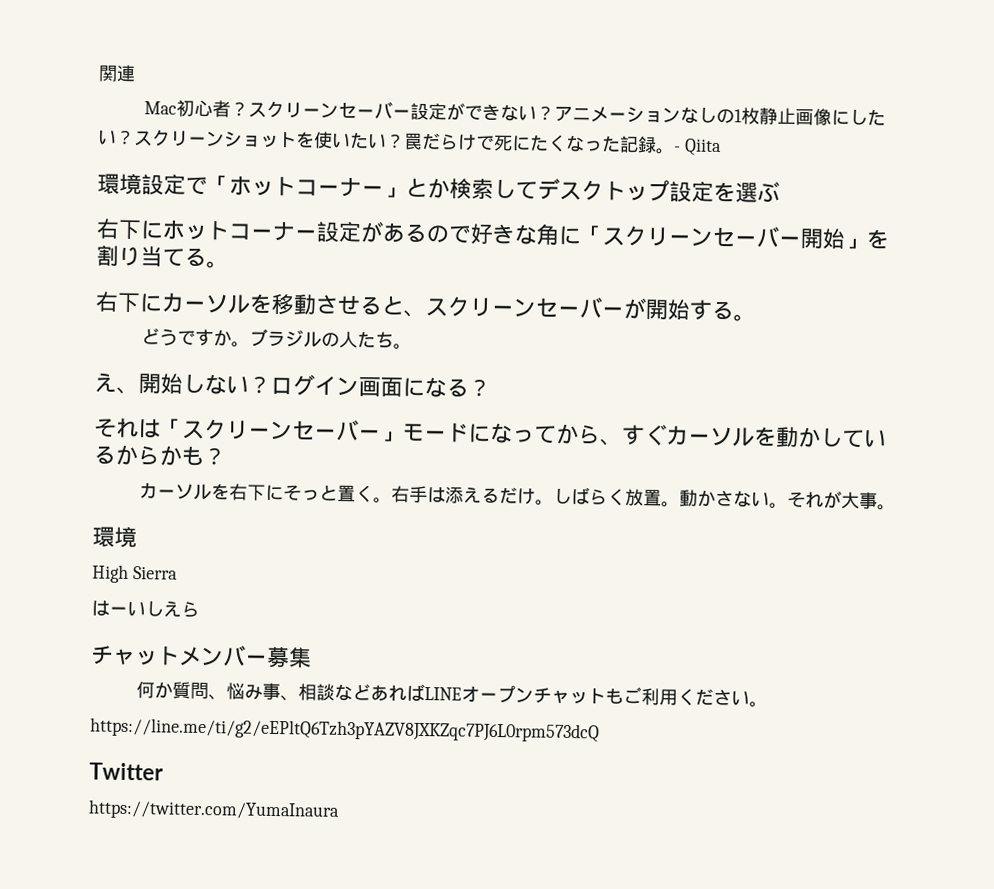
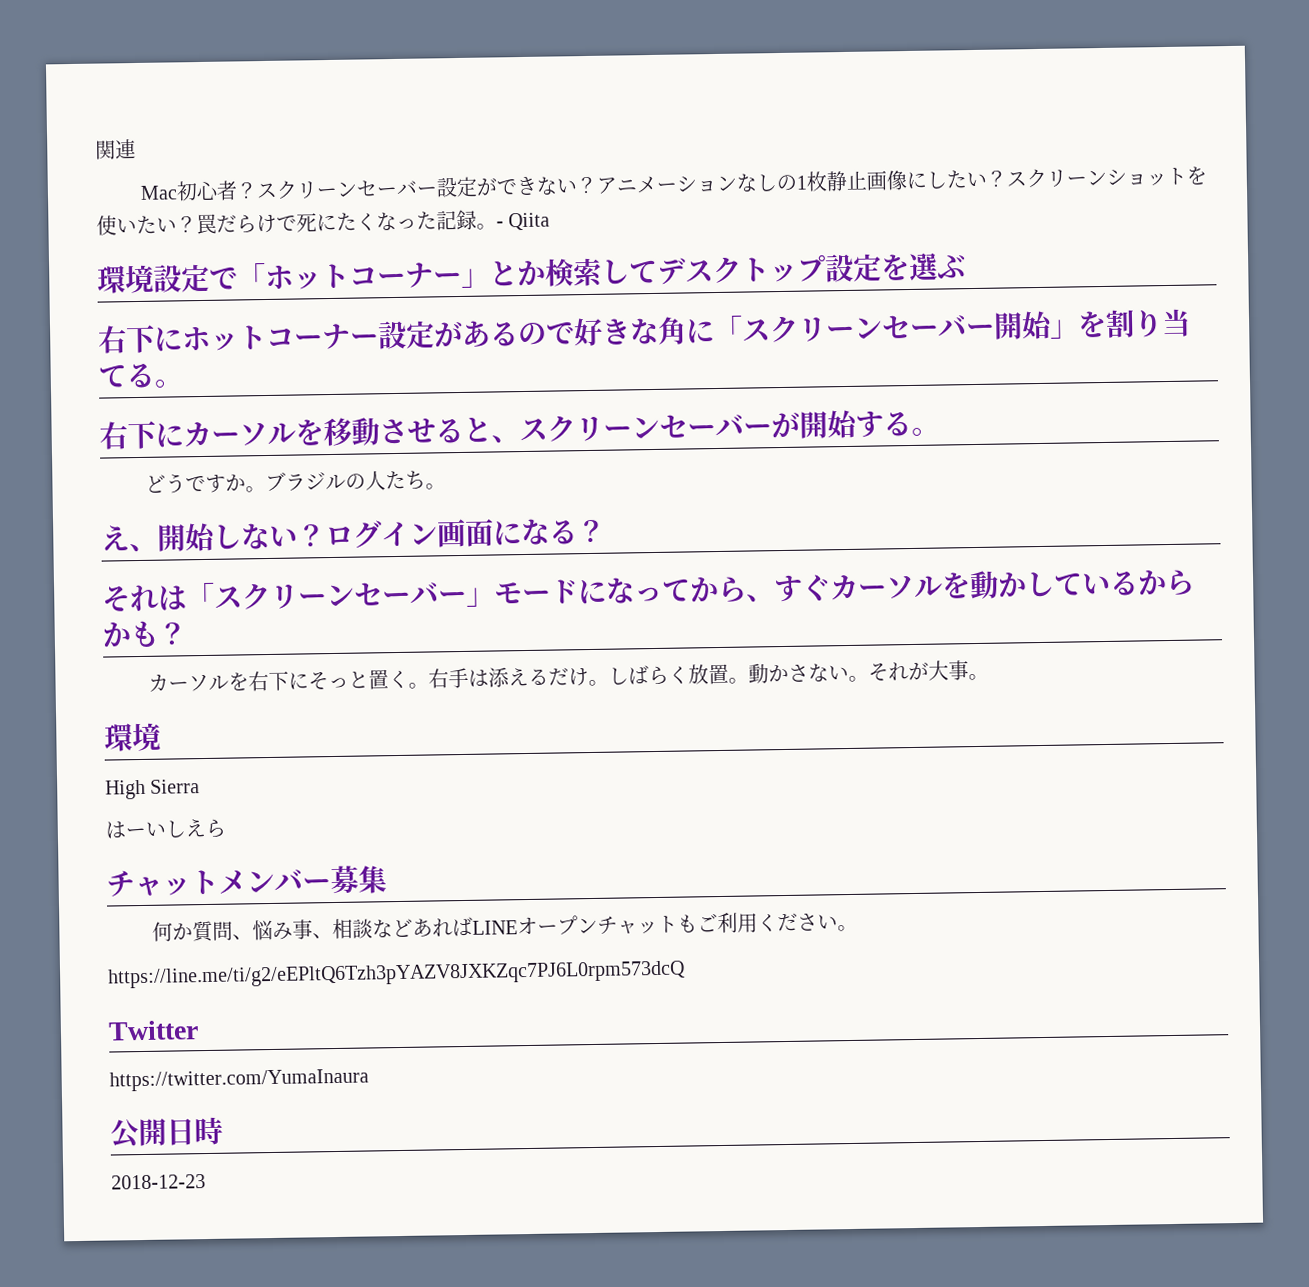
+ 公開日時
+ 2018-12-23

